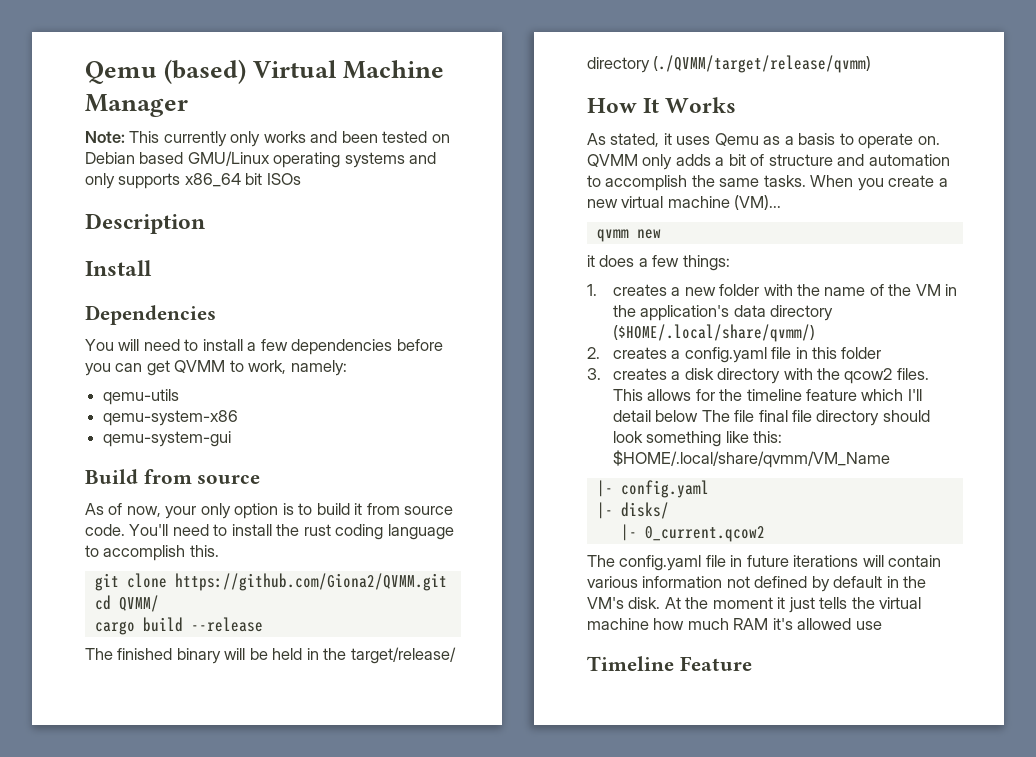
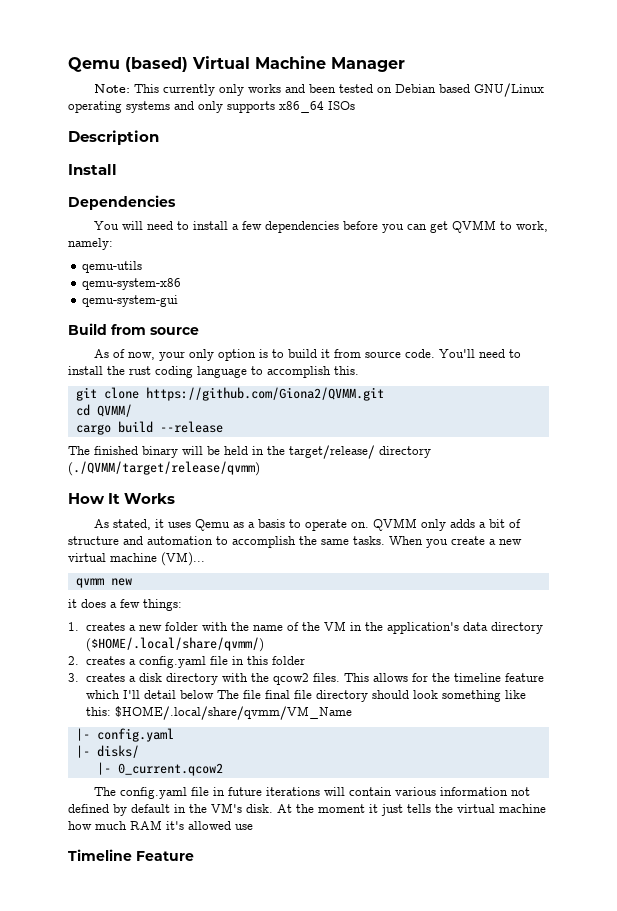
- Note: This currently only works and been tested on Debian based GMU/Linux operating systems and only supports x86_64 bit ISOs
+ Note: This currently only works and been tested on Debian based GNU/Linux operating systems and only supports x86_64 ISOs

